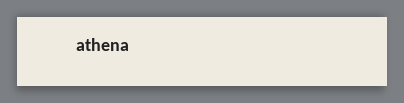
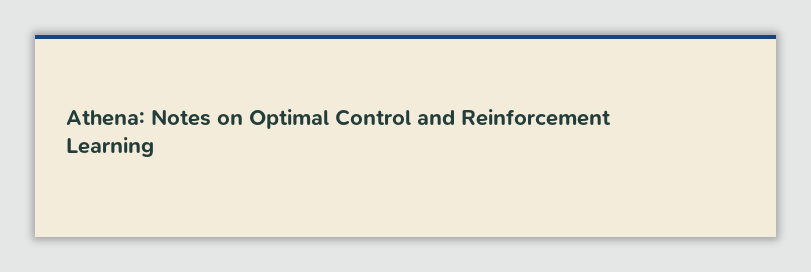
- athena
+ Athena: Notes on Optimal Control and Reinforcement Learning

